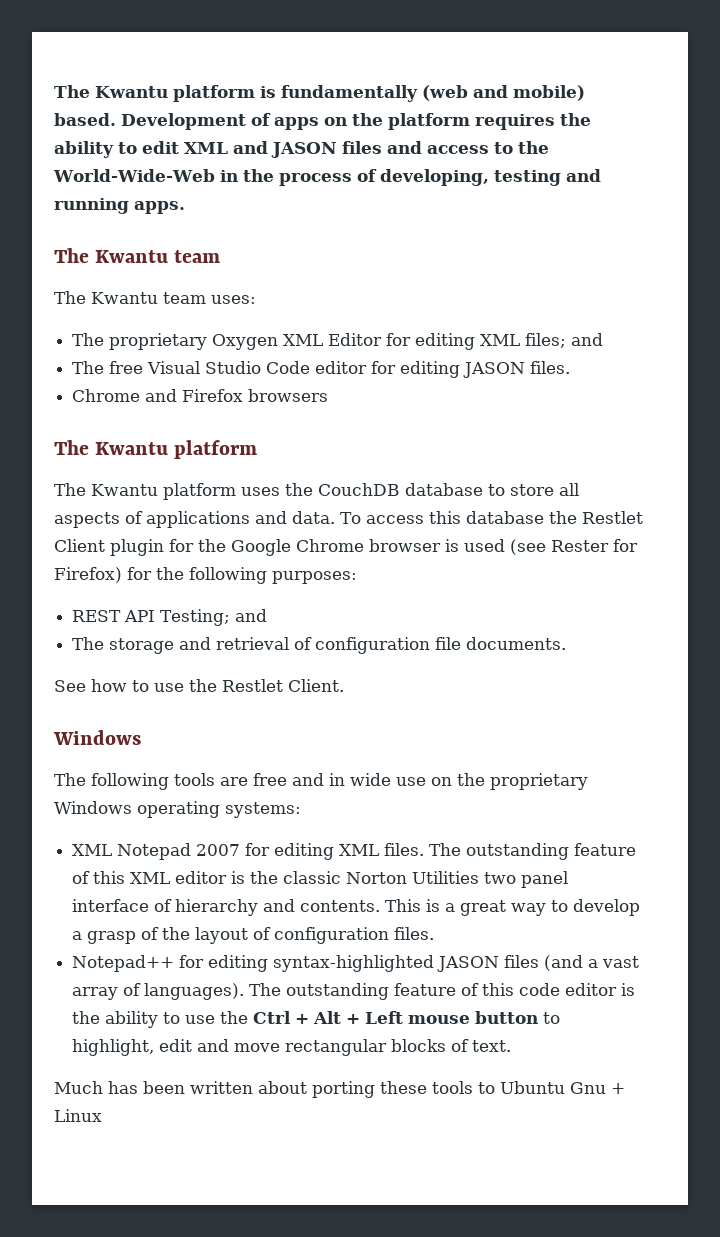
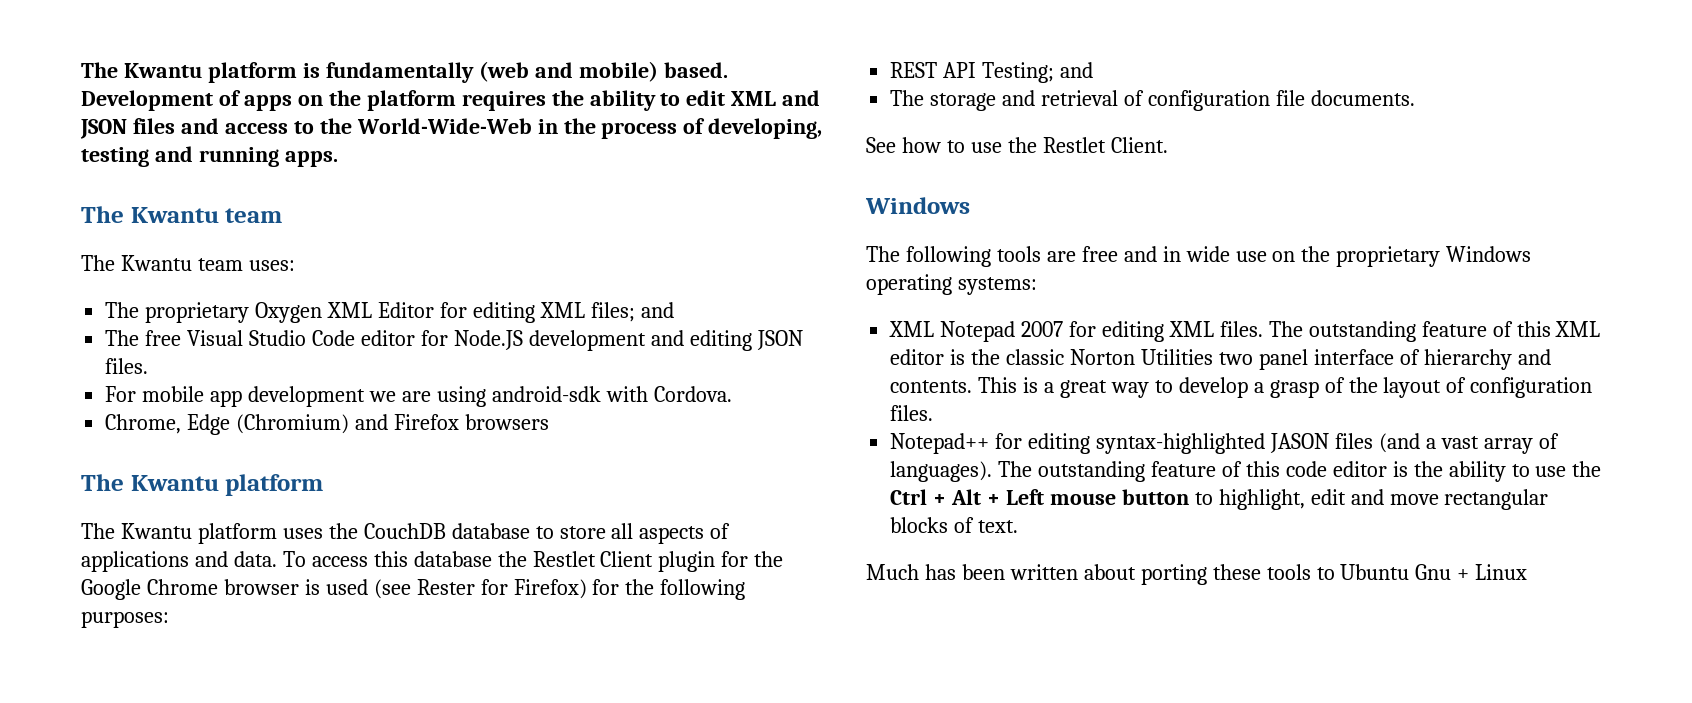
- Development of apps on the platform requires the ability to edit XML and JASON files and access to the World-Wide-Web in the process of developing, testing and running apps.
+ Development of apps on the platform requires the ability to edit XML and JSON files and access to the World-Wide-Web in the process of developing, testing and running apps.
- The free Visual Studio Code editor for editing JASON files.
- Chrome and Firefox browsers
+ The free Visual Studio Code editor for Node.JS development and editing JSON files.
+ For mobile app development we are using android-sdk with Cordova.
+ Chrome, Edge (Chromium) and Firefox browsers

